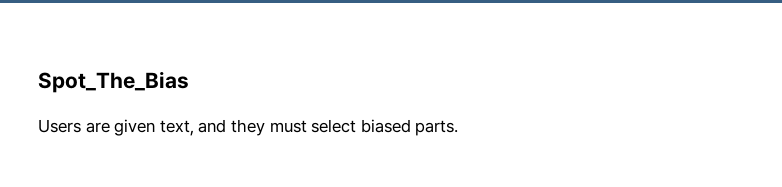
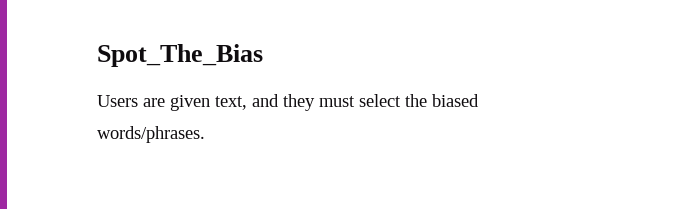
- Users are given text, and they must select biased parts.
+ Users are given text, and they must select the biased words/phrases.

